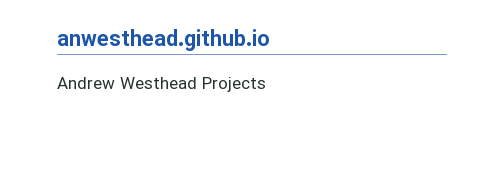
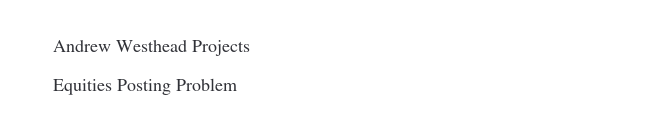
- anwesthead.github.io
+ Equities Posting Problem

